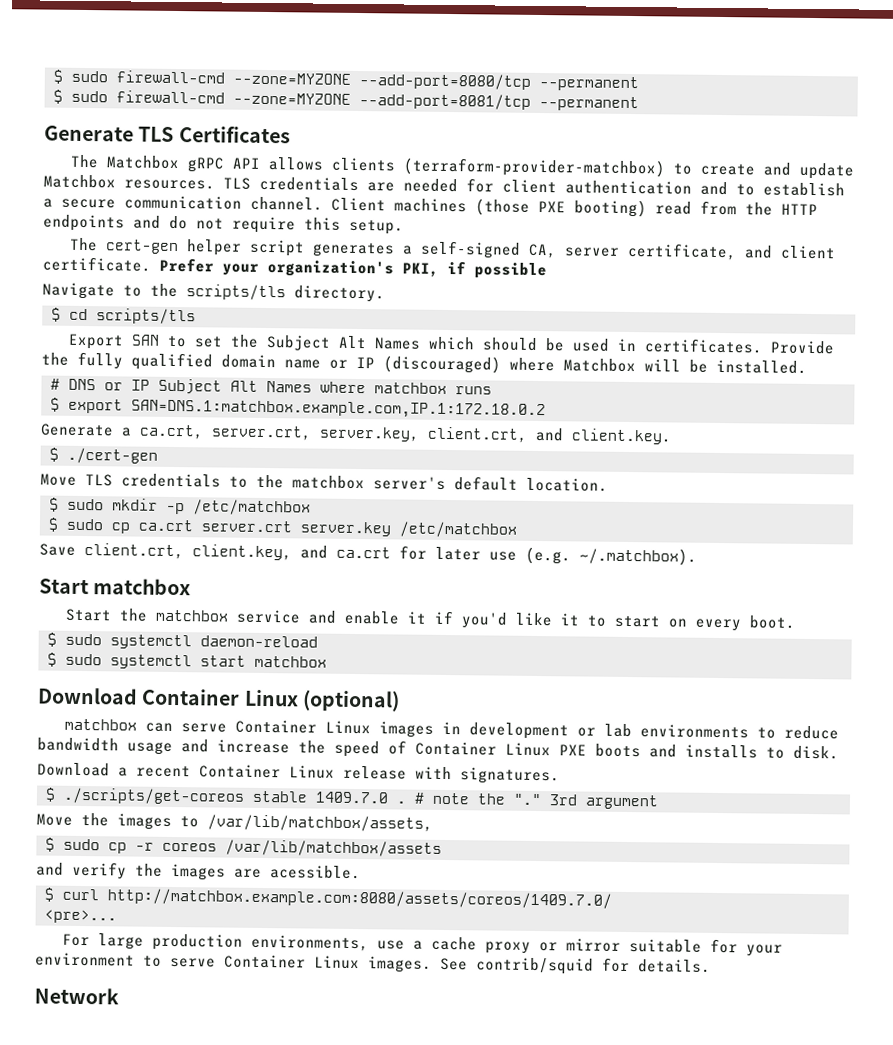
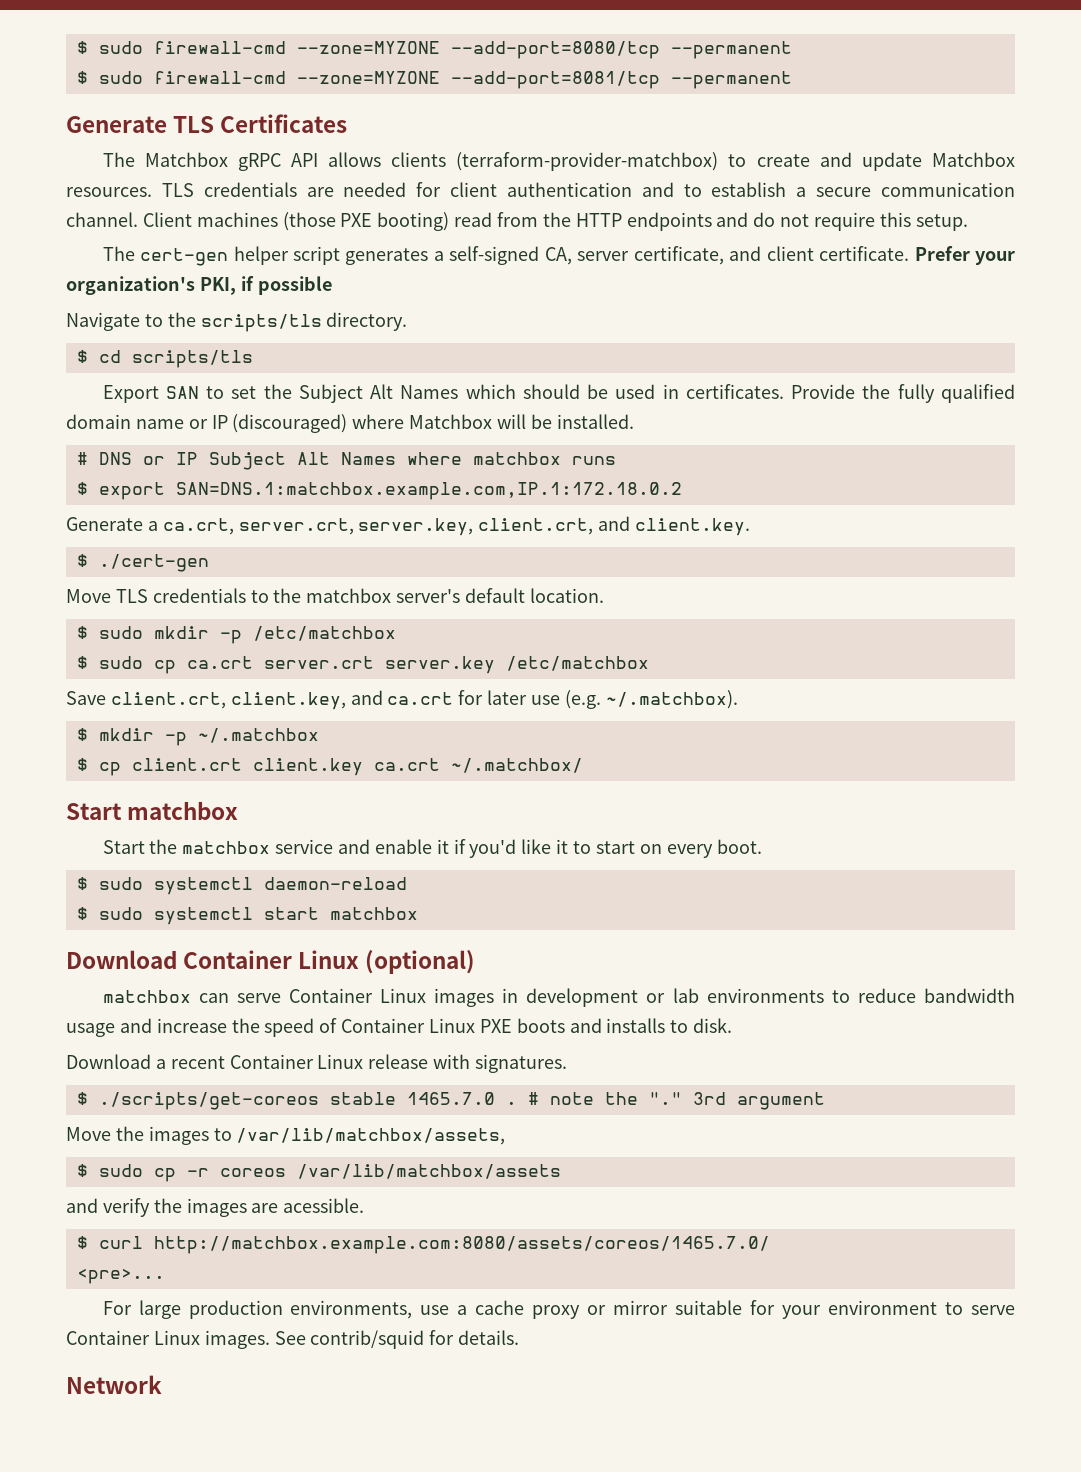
+ $ mkdir -p ~/.matchbox
+ $ cp client.crt client.key ca.crt ~/.matchbox/
- $ ./scripts/get-coreos stable 1409.7.0 .
+ $ ./scripts/get-coreos stable 1465.7.0 .
- $ curl http://matchbox.example.com:8080/assets/coreos/1409.7.0/
+ $ curl http://matchbox.example.com:8080/assets/coreos/1465.7.0/

